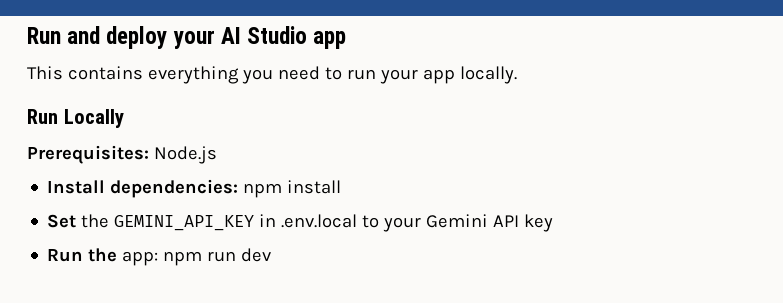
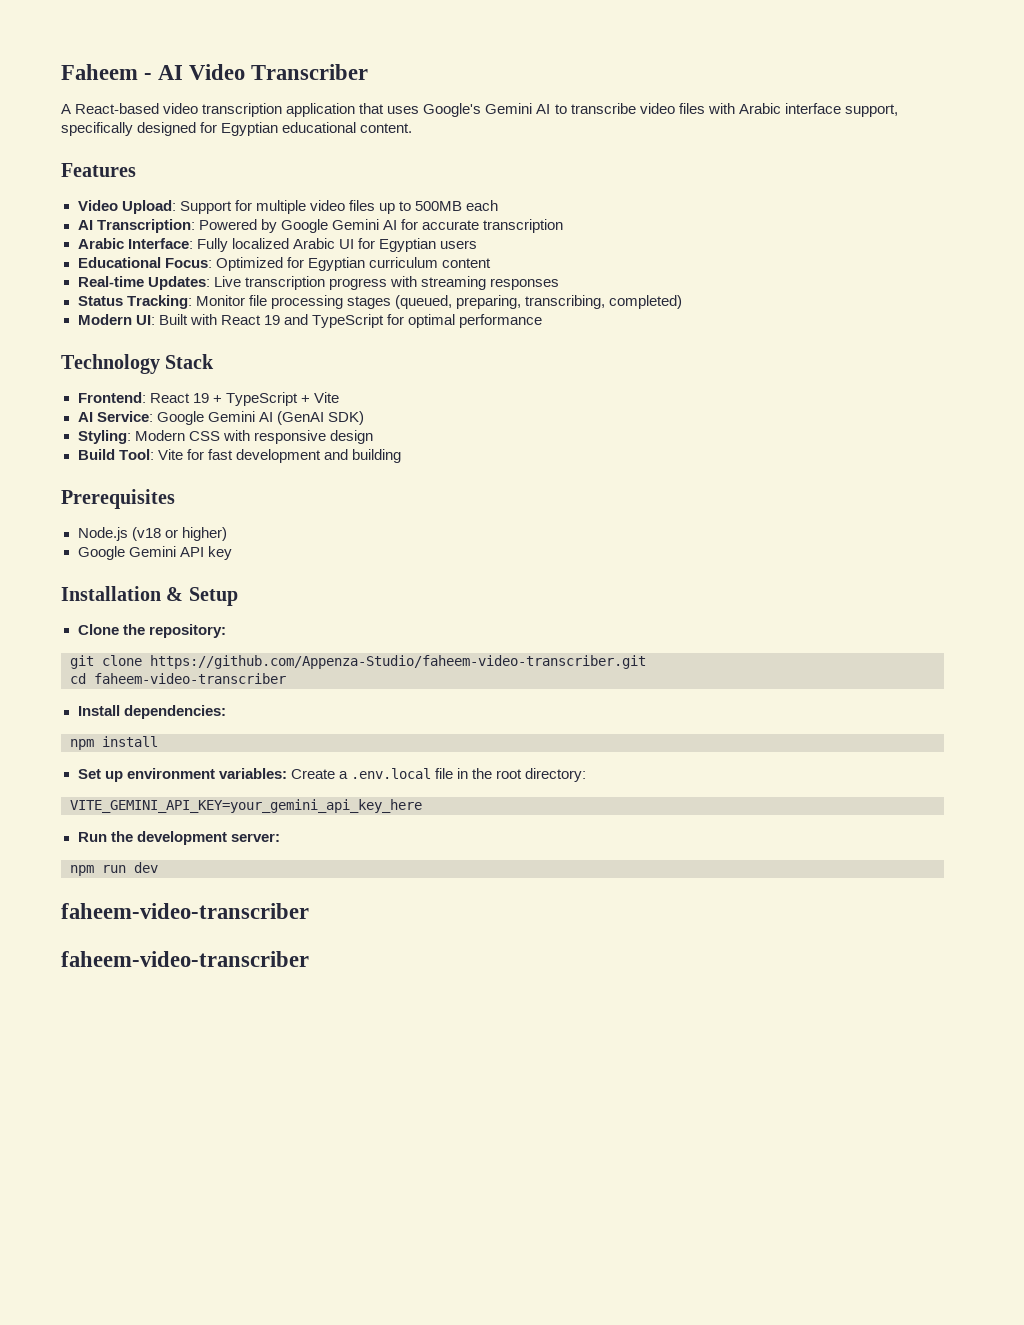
- Run and deploy your AI Studio app
- This contains everything you need to run your app locally.
- Run Locally
- Prerequisites: Node.js
+ Faheem - AI Video Transcriber
+ A React-based video transcription application that uses Google's Gemini AI to transcribe video files with Arabic interface support, specifically designed for Egyptian educational content.
+ Features
+ Video Upload: Support for multiple video files up to 500MB each
+ AI Transcription: Powered by Google Gemini AI for accurate transcription
+ Arabic Interface: Fully localized Arabic UI for Egyptian users
+ Educational Focus: Optimized for Egyptian curriculum content
+ Real-time Updates: Live transcription progress with streaming responses
+ Status Tracking: Monitor file processing stages (queued, preparing, transcribing, completed)
+ Modern UI: Built with React 19 and TypeScript for optimal performance
+ Technology Stack
+ Frontend: React 19 + TypeScript + Vite
+ AI Service: Google Gemini AI (GenAI SDK)
+ Styling: Modern CSS with responsive design
+ Build Tool: Vite for fast development and building
+ Prerequisites
+ Node.js (v18 or higher)
+ Google Gemini API key
+ Installation & Setup
+ Clone the repository:
+ git clone https://github.com/Appenza-Studio/faheem-video-transcriber.git
+ cd faheem-video-transcriber
- Install dependencies: npm install
+ Install dependencies:
+ npm install
- Set the GEMINI_API_KEY in .env.local to your Gemini API key
+ Set up environment variables: Create a .env.local file in the root directory:
+ VITE_GEMINI_API_KEY=your_gemini_api_key_here
- Run the app: npm run dev
+ Run the development server:
+ npm run dev
+ faheem-video-transcriber
+ faheem-video-transcriber

